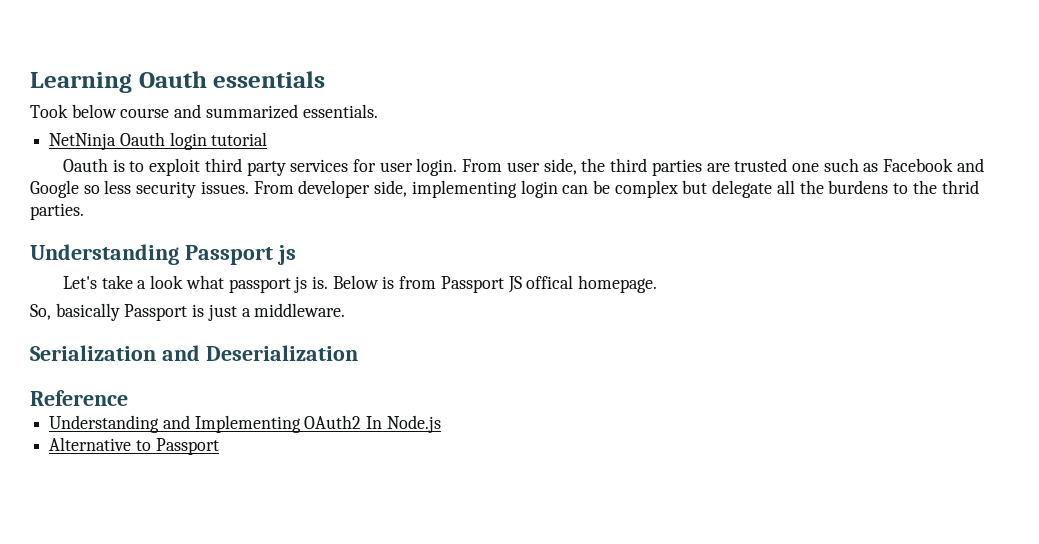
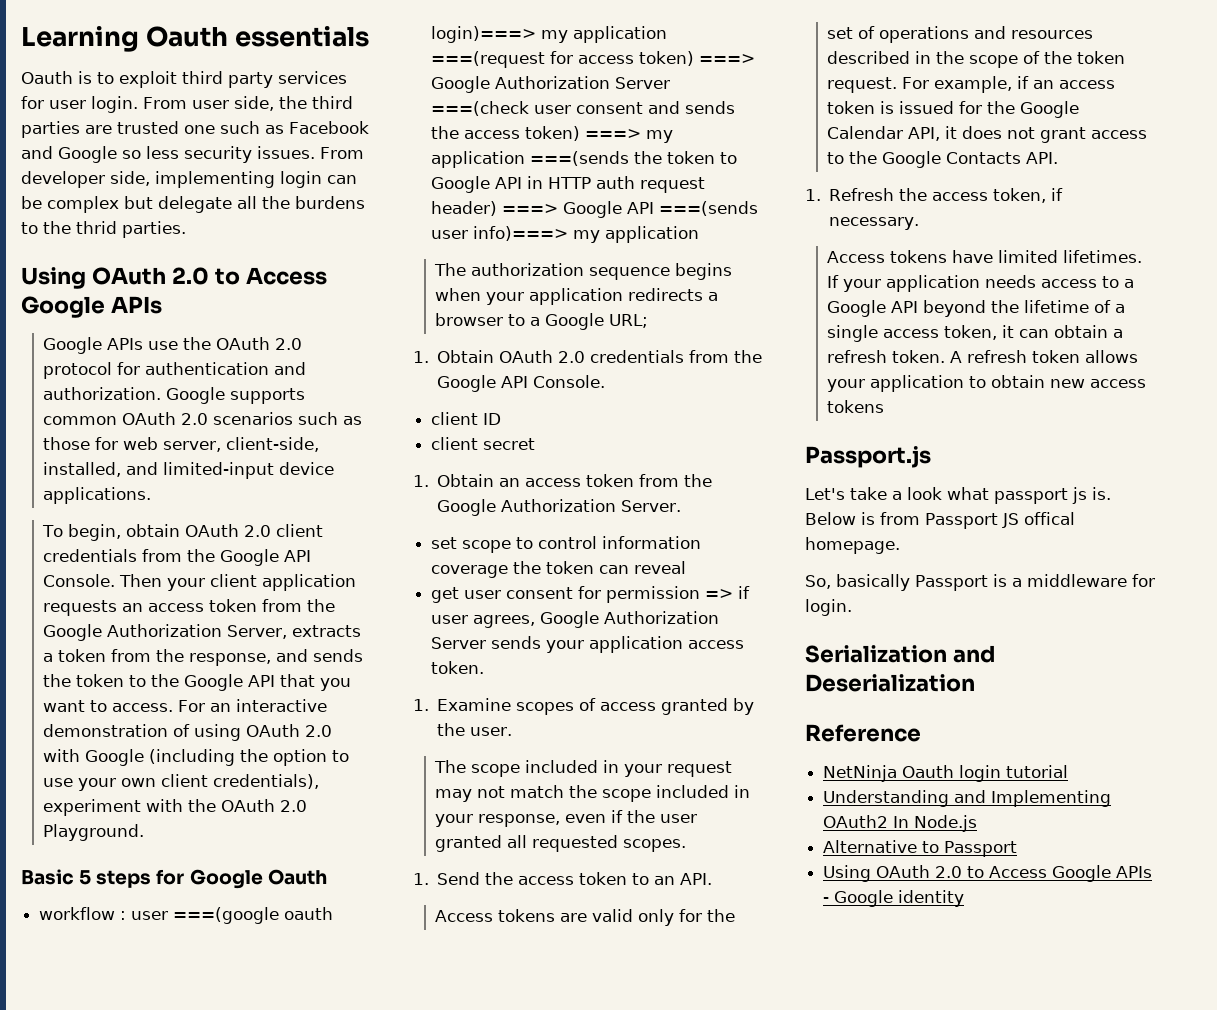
- Took below course and summarized essentials.
- NetNinja Oauth login tutorial
  From developer side, implementing login can be complex but delegate all the burdens to the thrid parties.
- Understanding Passport js
+ Using OAuth 2.0 to Access Google APIs
+ Google APIs use the OAuth 2.0 protocol for authentication and authorization. Google supports common OAuth 2.0 scenarios such as those for web server, client-side, installed, and limited-input device applications.
+ To begin, obtain OAuth 2.0 client credentials from the Google API Console. Then your client application requests an access token from the Google Authorization Server, extracts a token from the response, and sends the token to the Google API that you want to access. For an interactive demonstration of using OAuth 2.0 with Google (including the option to use your own client credentials), experiment with the OAuth 2.0 Playground.
+ Basic 5 steps for Google Oauth
+ workflow : user ===(google oauth login)===> my application ===(request for access token) ===> Google Authorization Server ===(check user consent and sends the access token) ===> my application ===(sends the token to Google API in HTTP auth request header) ===> Google API ===(sends user info)===> my application
+ The authorization sequence begins when your application redirects a browser to a Google URL;
+ 1. Obtain OAuth 2.0 credentials from the Google API Console.
+ client ID
+ client secret
+ 1. Obtain an access token from the Google Authorization Server.
+ set scope to control information coverage the token can reveal
+ get user consent for permission => if user agrees, Google Authorization Server sends your application access token.
+ 1. Examine scopes of access granted by the user.
+ The scope included in your request may not match the scope included in your response, even if the user granted all requested scopes.
+ 1. Send the access token to an API.
+ Access tokens are valid only for the set of operations and resources described in the scope of the token request. For example, if an access token is issued for the Google Calendar API, it does not grant access to the Google Contacts API.
+ 1. Refresh the access token, if necessary.
+ Access tokens have limited lifetimes. If your application needs access to a Google API beyond the lifetime of a single access token, it can obtain a refresh token. A refresh token allows your application to obtain new access tokens
+ Passport.js
- So, basically Passport is just a middleware.
+ So, basically Passport is a middleware for login.
+ NetNinja Oauth login tutorial
+ Using OAuth 2.0 to Access Google APIs - Google identity

